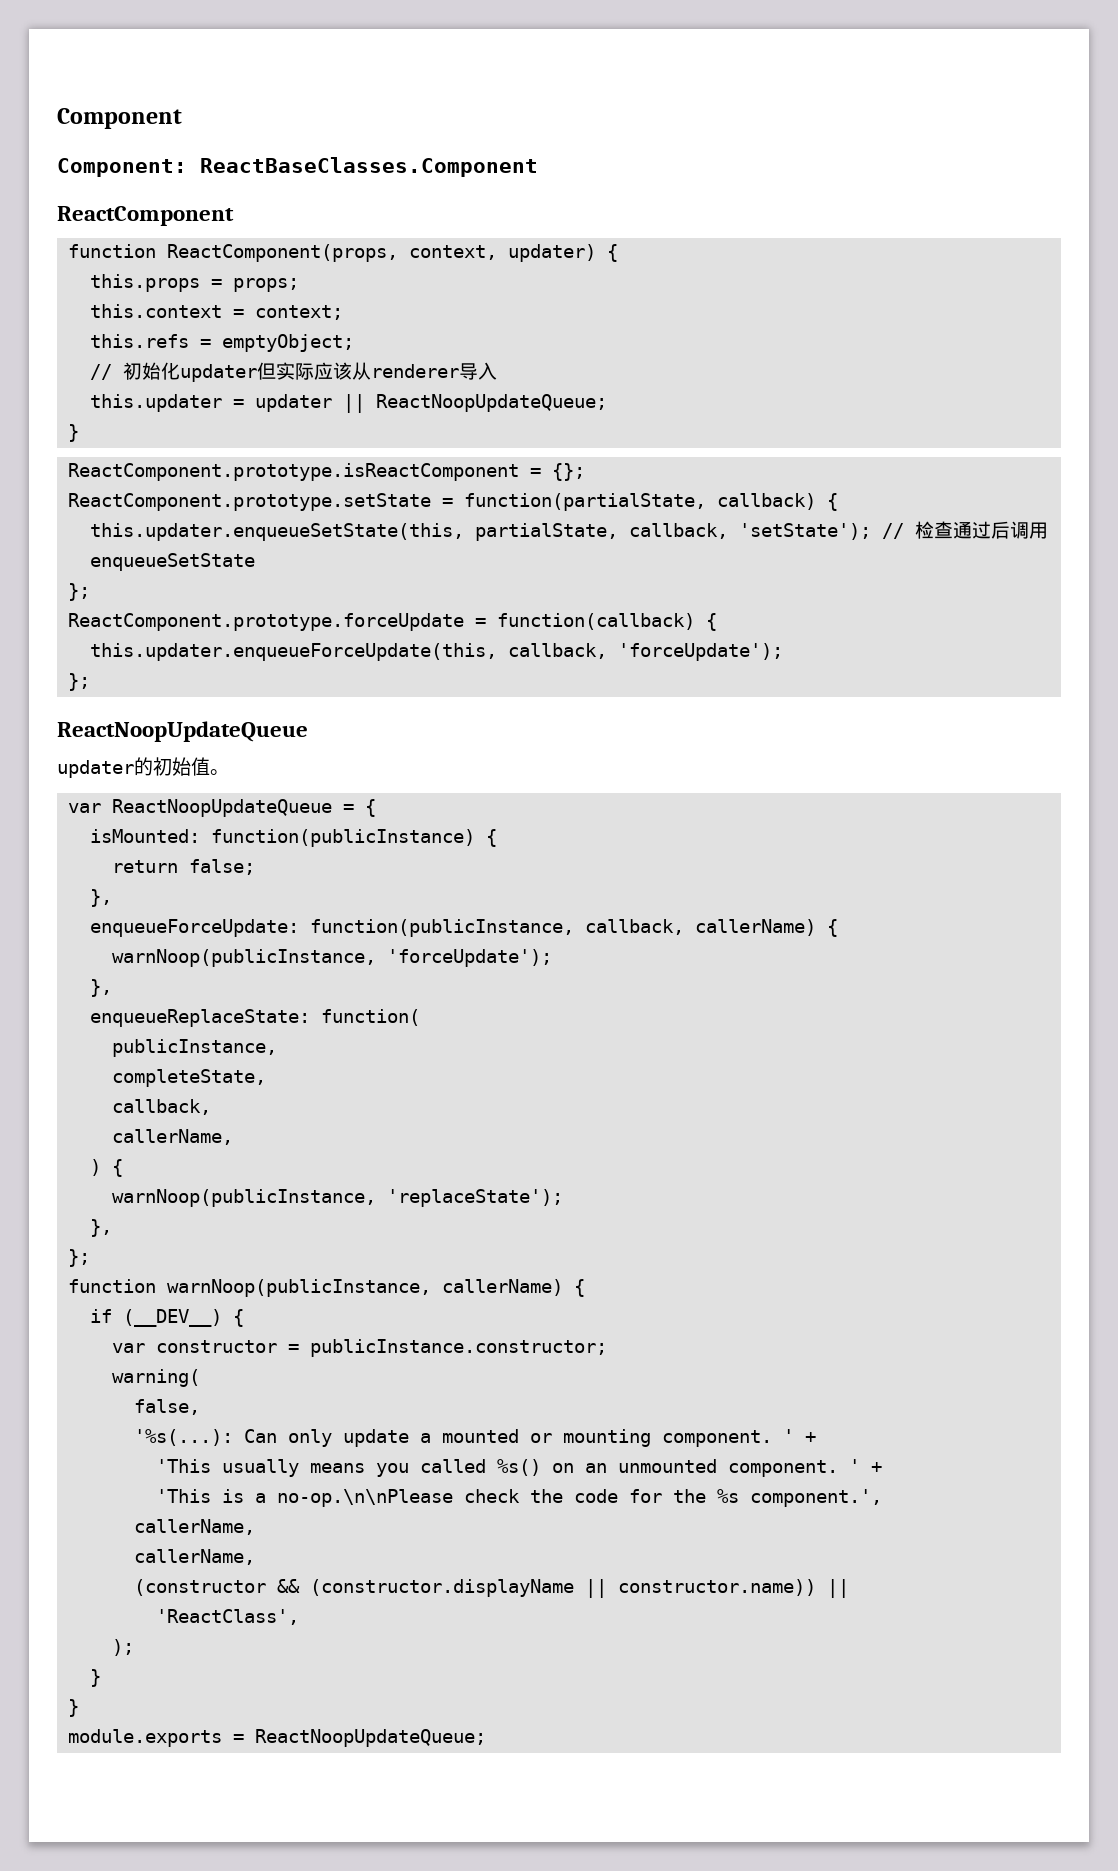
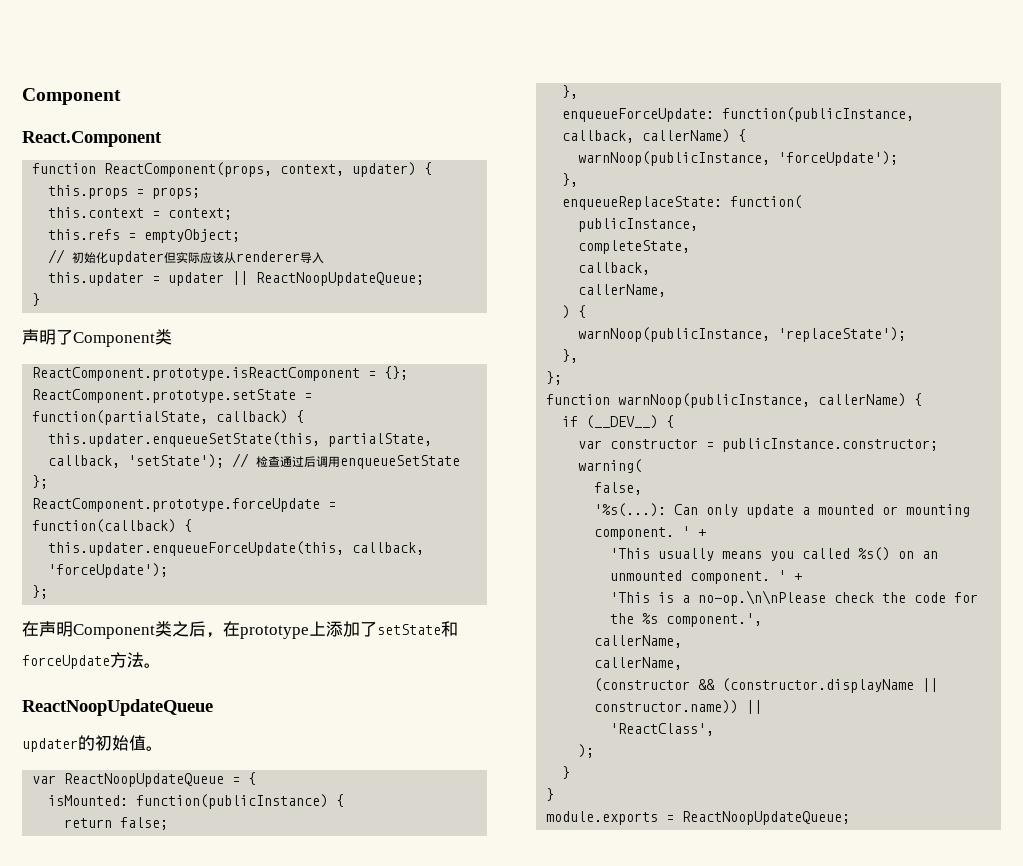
- Component: ReactBaseClasses.Component
- ReactComponent
+ React.Component
+ 声明了Component类
+ 在声明Component类之后，在prototype上添加了setState和forceUpdate方法。

